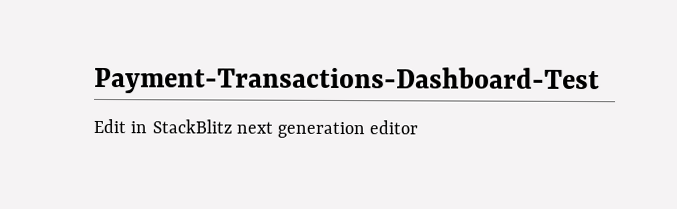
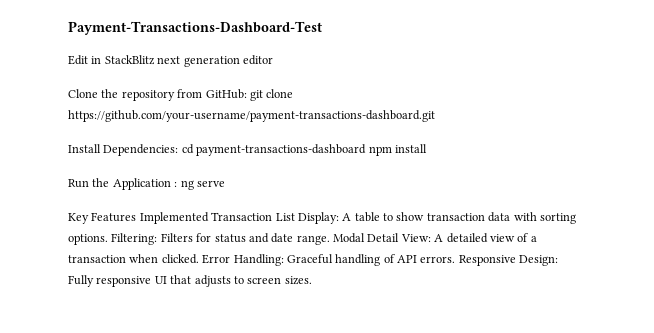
+ Clone the repository from GitHub: git clone https://github.com/your-username/payment-transactions-dashboard.git
+ Install Dependencies: cd payment-transactions-dashboard npm install
+ Run the Application : ng serve
+ Key Features Implemented Transaction List Display: A table to show transaction data with sorting options. Filtering: Filters for status and date range. Modal Detail View: A detailed view of a transaction when clicked. Error Handling: Graceful handling of API errors. Responsive Design: Fully responsive UI that adjusts to screen sizes.

